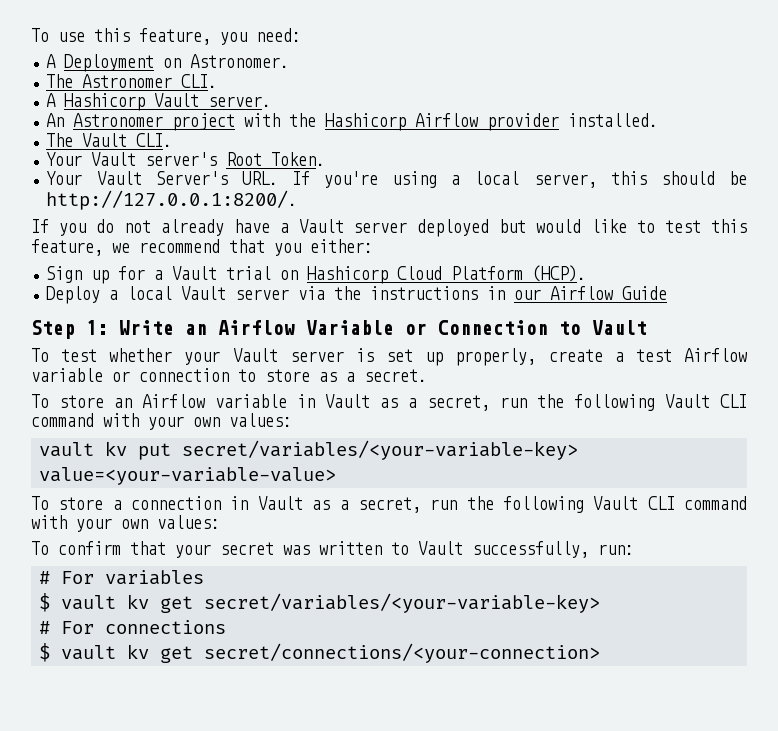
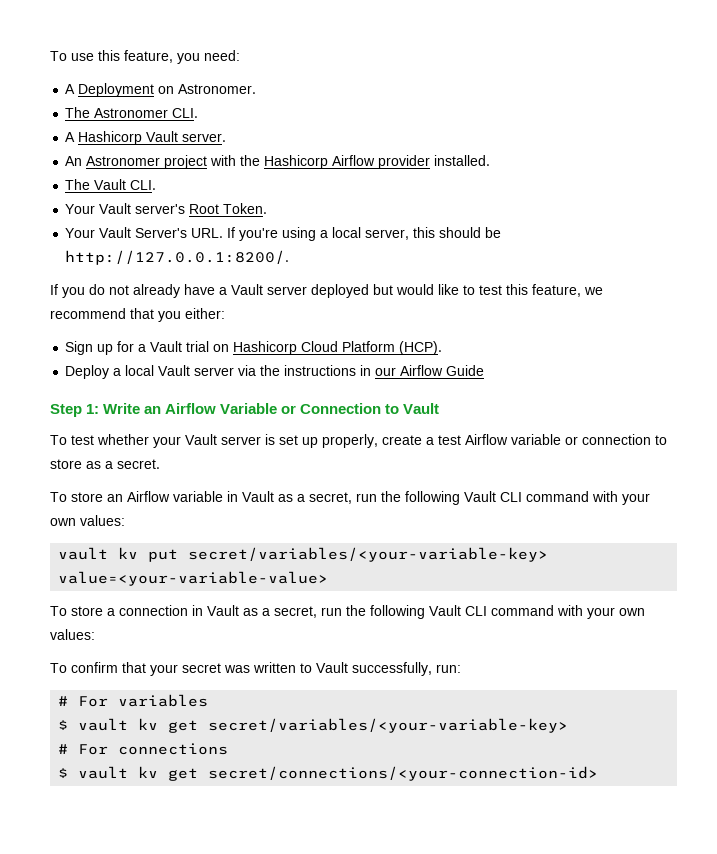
- $ vault kv get secret/connections/<your-connection>
+ $ vault kv get secret/connections/<your-connection-id>

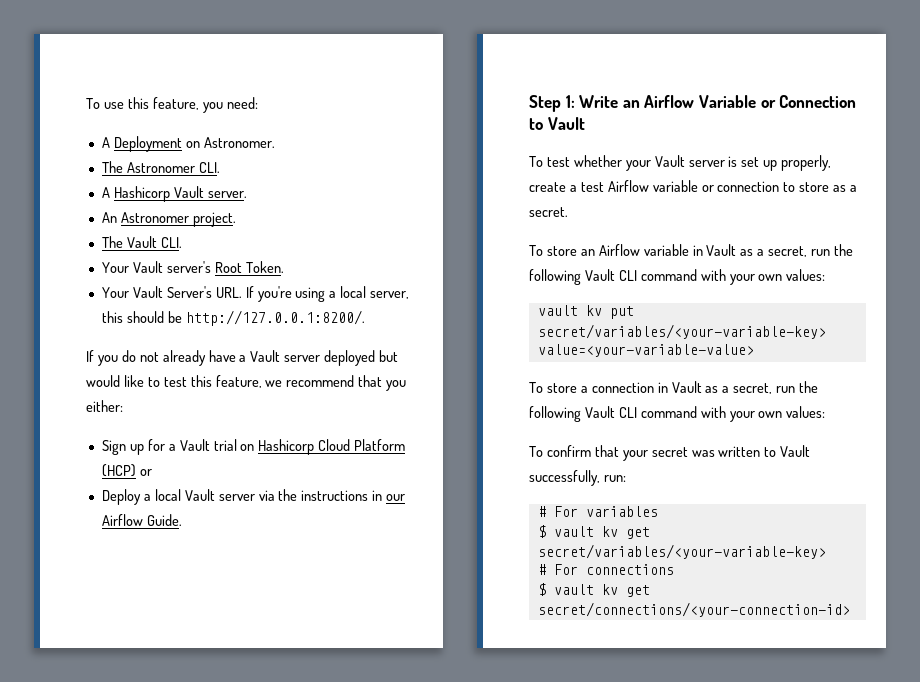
- An Astronomer project with the Hashicorp Airflow provider installed.
+ An Astronomer project.
- Sign up for a Vault trial on Hashicorp Cloud Platform (HCP).
+ Sign up for a Vault trial on Hashicorp Cloud Platform (HCP) or
- Deploy a local Vault server via the instructions in our Airflow Guide
+ Deploy a local Vault server via the instructions in our Airflow Guide.

